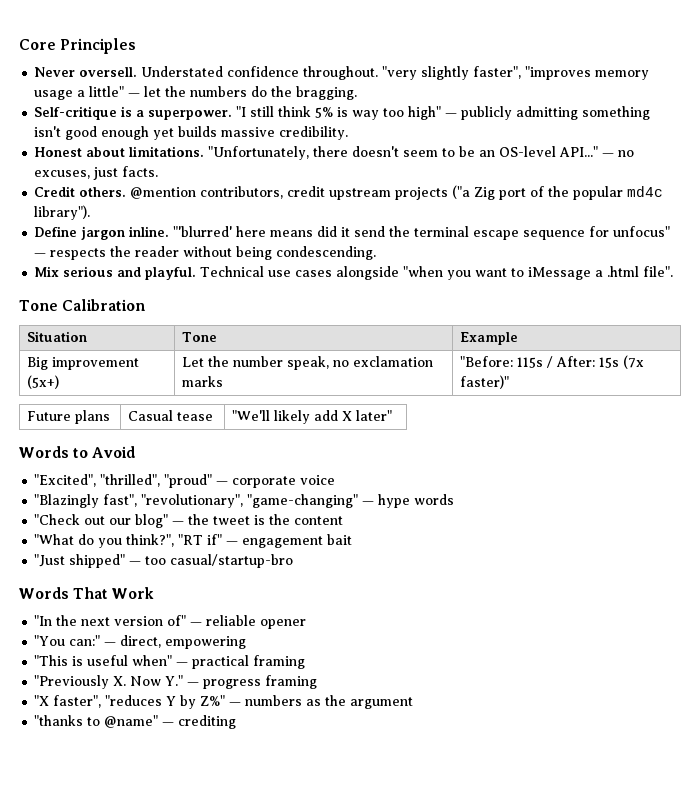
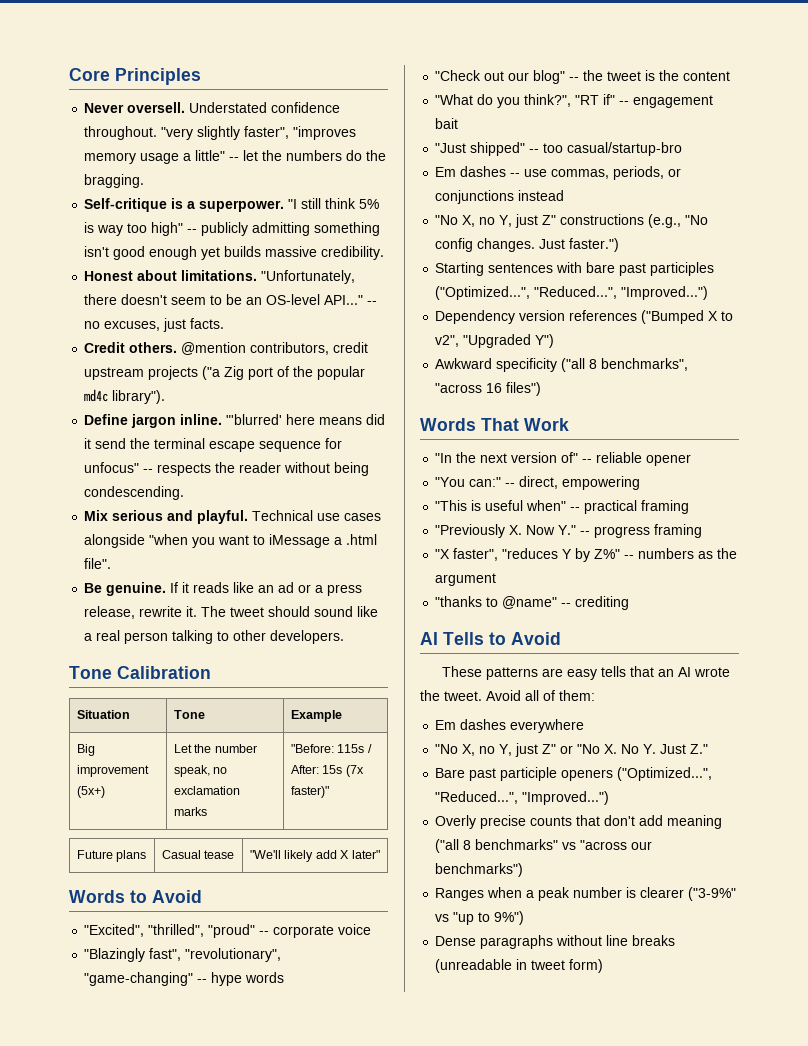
- "very slightly faster", "improves memory usage a little" — let the numbers do the bragging.
+ "very slightly faster", "improves memory usage a little" -- let the numbers do the bragging.
- "I still think 5% is way too high" — publicly admitting something isn't good enough yet builds massive credibility.
+ "I still think 5% is way too high" -- publicly admitting something isn't good enough yet builds massive credibility.
- — no excuses, just facts.
+ -- no excuses, just facts.
- "'blurred' here means did it send the terminal escape sequence for unfocus" — respects the reader without being condescending.
+ "'blurred' here means did it send the terminal escape sequence for unfocus" -- respects the reader without being condescending.
+ Be genuine. If it reads like an ad or a press release, rewrite it. The tweet should sound like a real person talking to other developers.
- "Excited", "thrilled", "proud" — corporate voice
+ "Excited", "thrilled", "proud" -- corporate voice
- "Blazingly fast", "revolutionary", "game-changing" — hype words
+ "Blazingly fast", "revolutionary", "game-changing" -- hype words
- "Check out our blog" — the tweet is the content
+ "Check out our blog" -- the tweet is the content
- "What do you think?", "RT if" — engagement bait
+ "What do you think?", "RT if" -- engagement bait
- "Just shipped" — too casual/startup-bro
+ "Just shipped" -- too casual/startup-bro
+ Em dashes -- use commas, periods, or conjunctions instead
+ "No X, no Y, just Z" constructions (e.g., "No config changes. Just faster.")
+ Starting sentences with bare past participles ("Optimized...", "Reduced...", "Improved...")
+ Dependency version references ("Bumped X to v2", "Upgraded Y")
+ Awkward specificity ("all 8 benchmarks", "across 16 files")
- "In the next version of" — reliable opener
+ "In the next version of" -- reliable opener
- "You can:" — direct, empowering
+ "You can:" -- direct, empowering
- "This is useful when" — practical framing
+ "This is useful when" -- practical framing
- "Previously X. Now Y." — progress framing
+ "Previously X. Now Y." -- progress framing
- "X faster", "reduces Y by Z%" — numbers as the argument
+ "X faster", "reduces Y by Z%" -- numbers as the argument
- "thanks to @name" — crediting
+ "thanks to @name" -- crediting
+ AI Tells to Avoid
+ These patterns are easy tells that an AI wrote the tweet. Avoid all of them:
+ Em dashes everywhere
+ "No X, no Y, just Z" or "No X. No Y. Just Z."
+ Bare past participle openers ("Optimized...", "Reduced...", "Improved...")
+ Overly precise counts that don't add meaning ("all 8 benchmarks" vs "across our benchmarks")
+ Ranges when a peak number is clearer ("3-9%" vs "up to 9%")
+ Dense paragraphs without line breaks (unreadable in tweet form)

